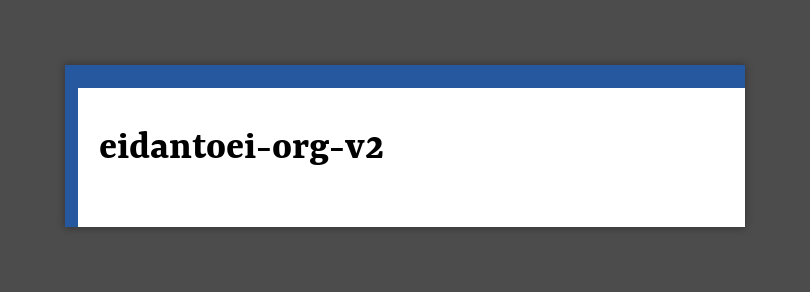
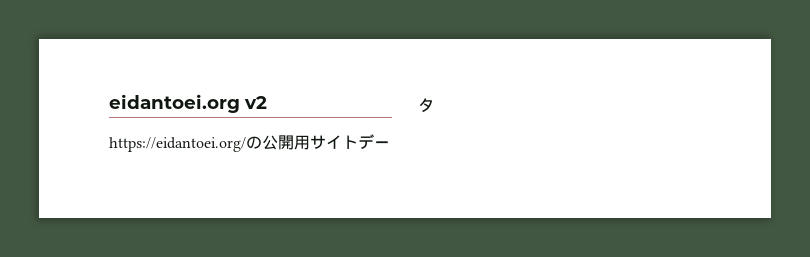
- eidantoei-org-v2
+ eidantoei.org v2
+ https://eidantoei.org/の公開用サイトデータ

